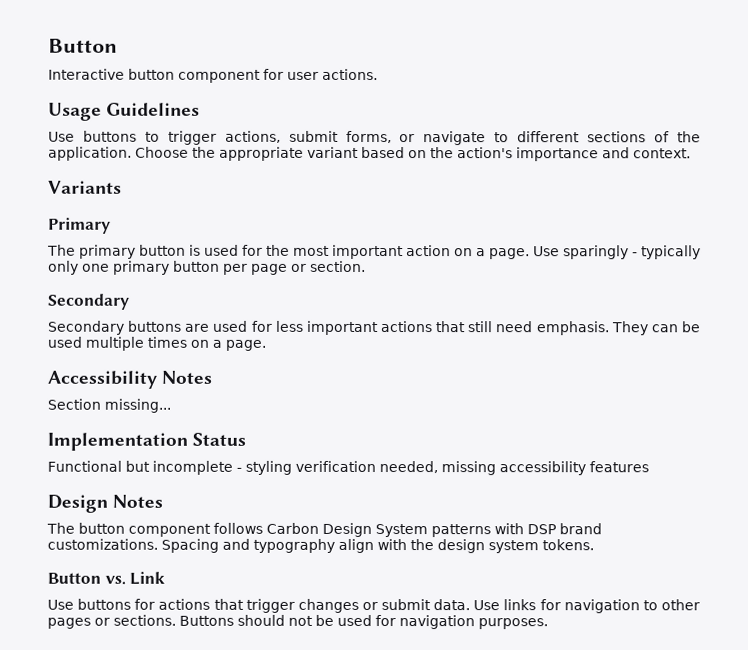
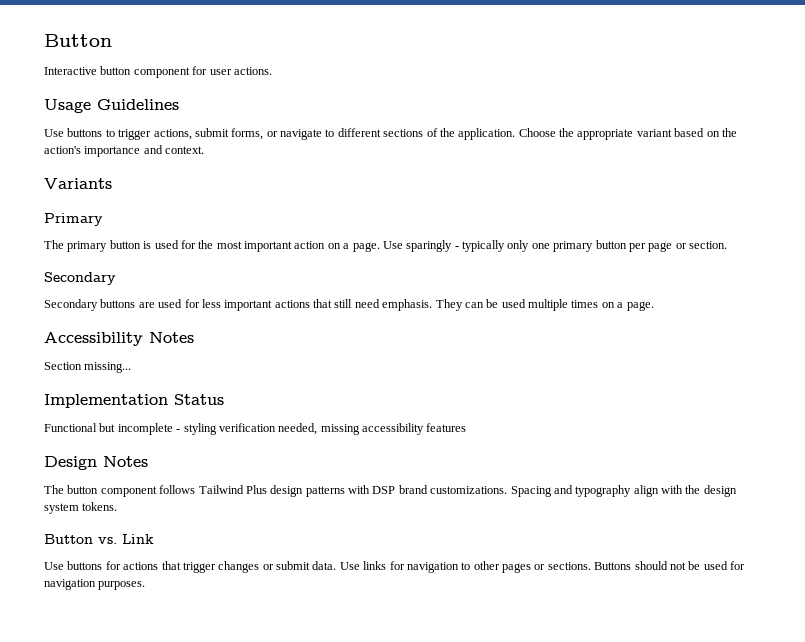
- The button component follows Carbon Design System patterns with DSP brand customizations.
+ The button component follows Tailwind Plus design patterns with DSP brand customizations.

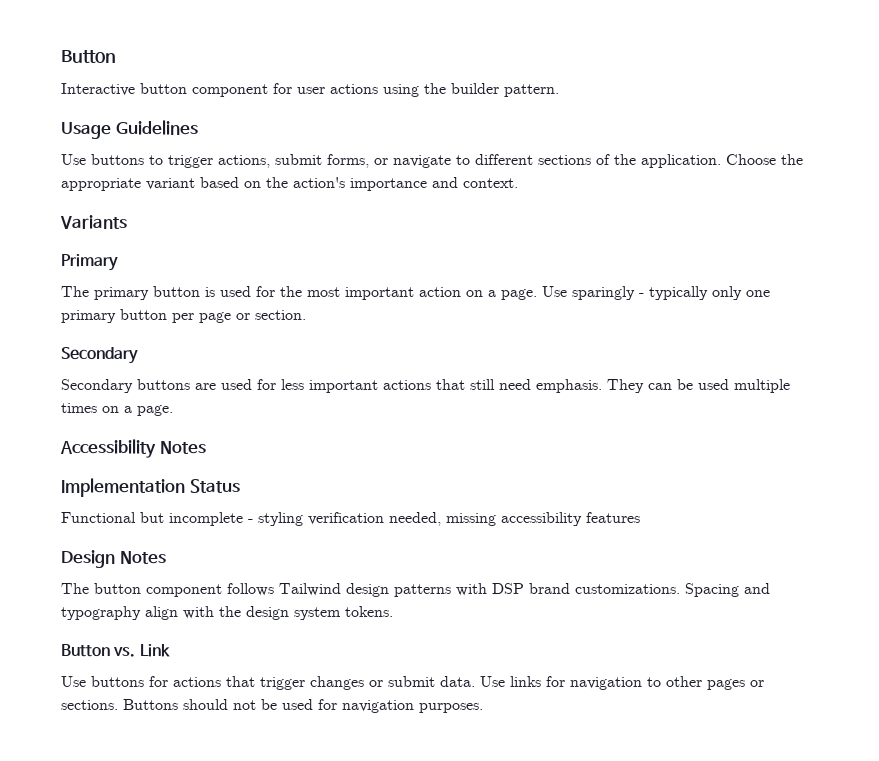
- Interactive button component for user actions.
+ Interactive button component for user actions using the builder pattern.
- Section missing...
- The button component follows Tailwind Plus design patterns with DSP brand customizations.
+ The button component follows Tailwind design patterns with DSP brand customizations.

